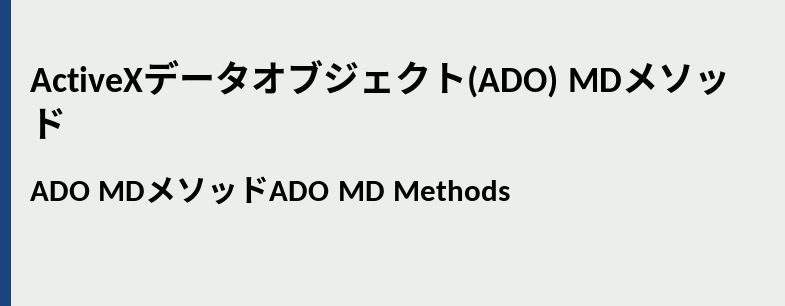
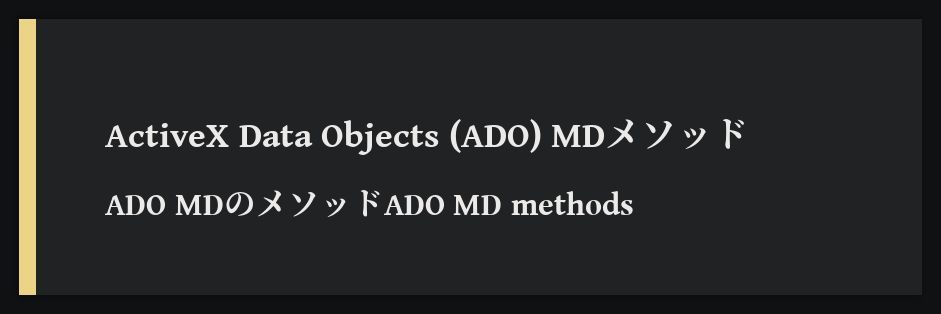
- ActiveXデータオブジェクト(ADO) MDメソッド
+ ActiveX Data Objects (ADO) MDメソッド
- ADO MDメソッドADO MD Methods
+ ADO MDのメソッドADO MD methods

